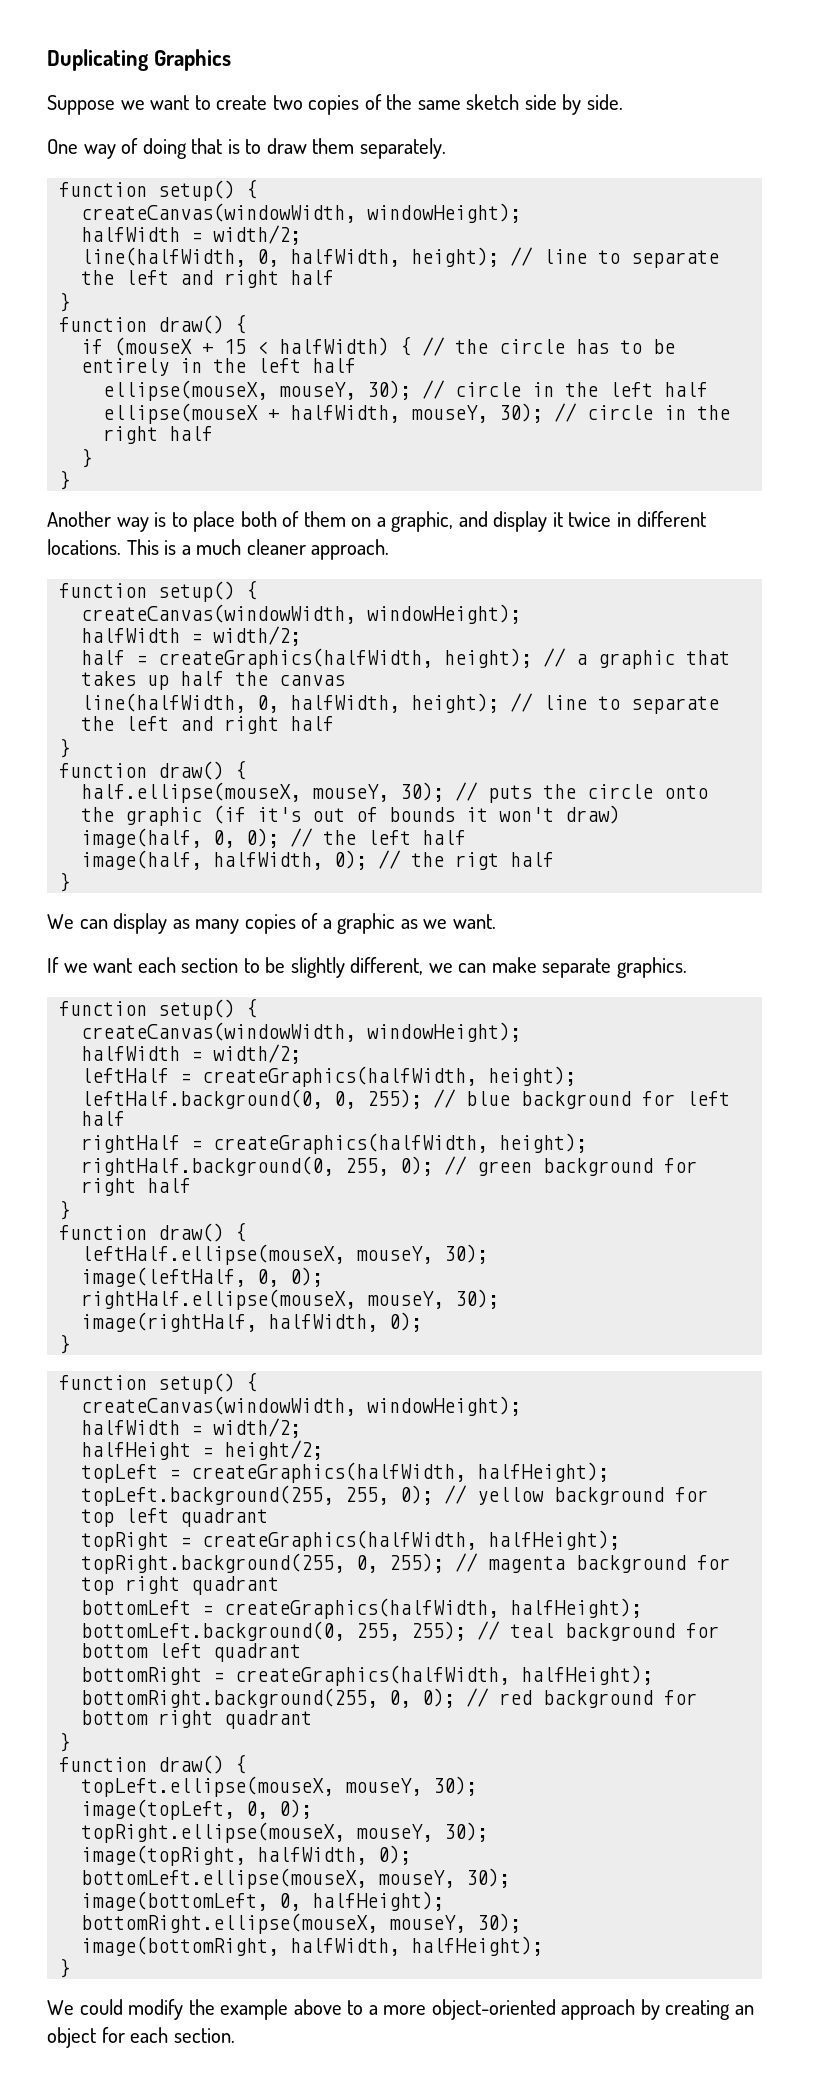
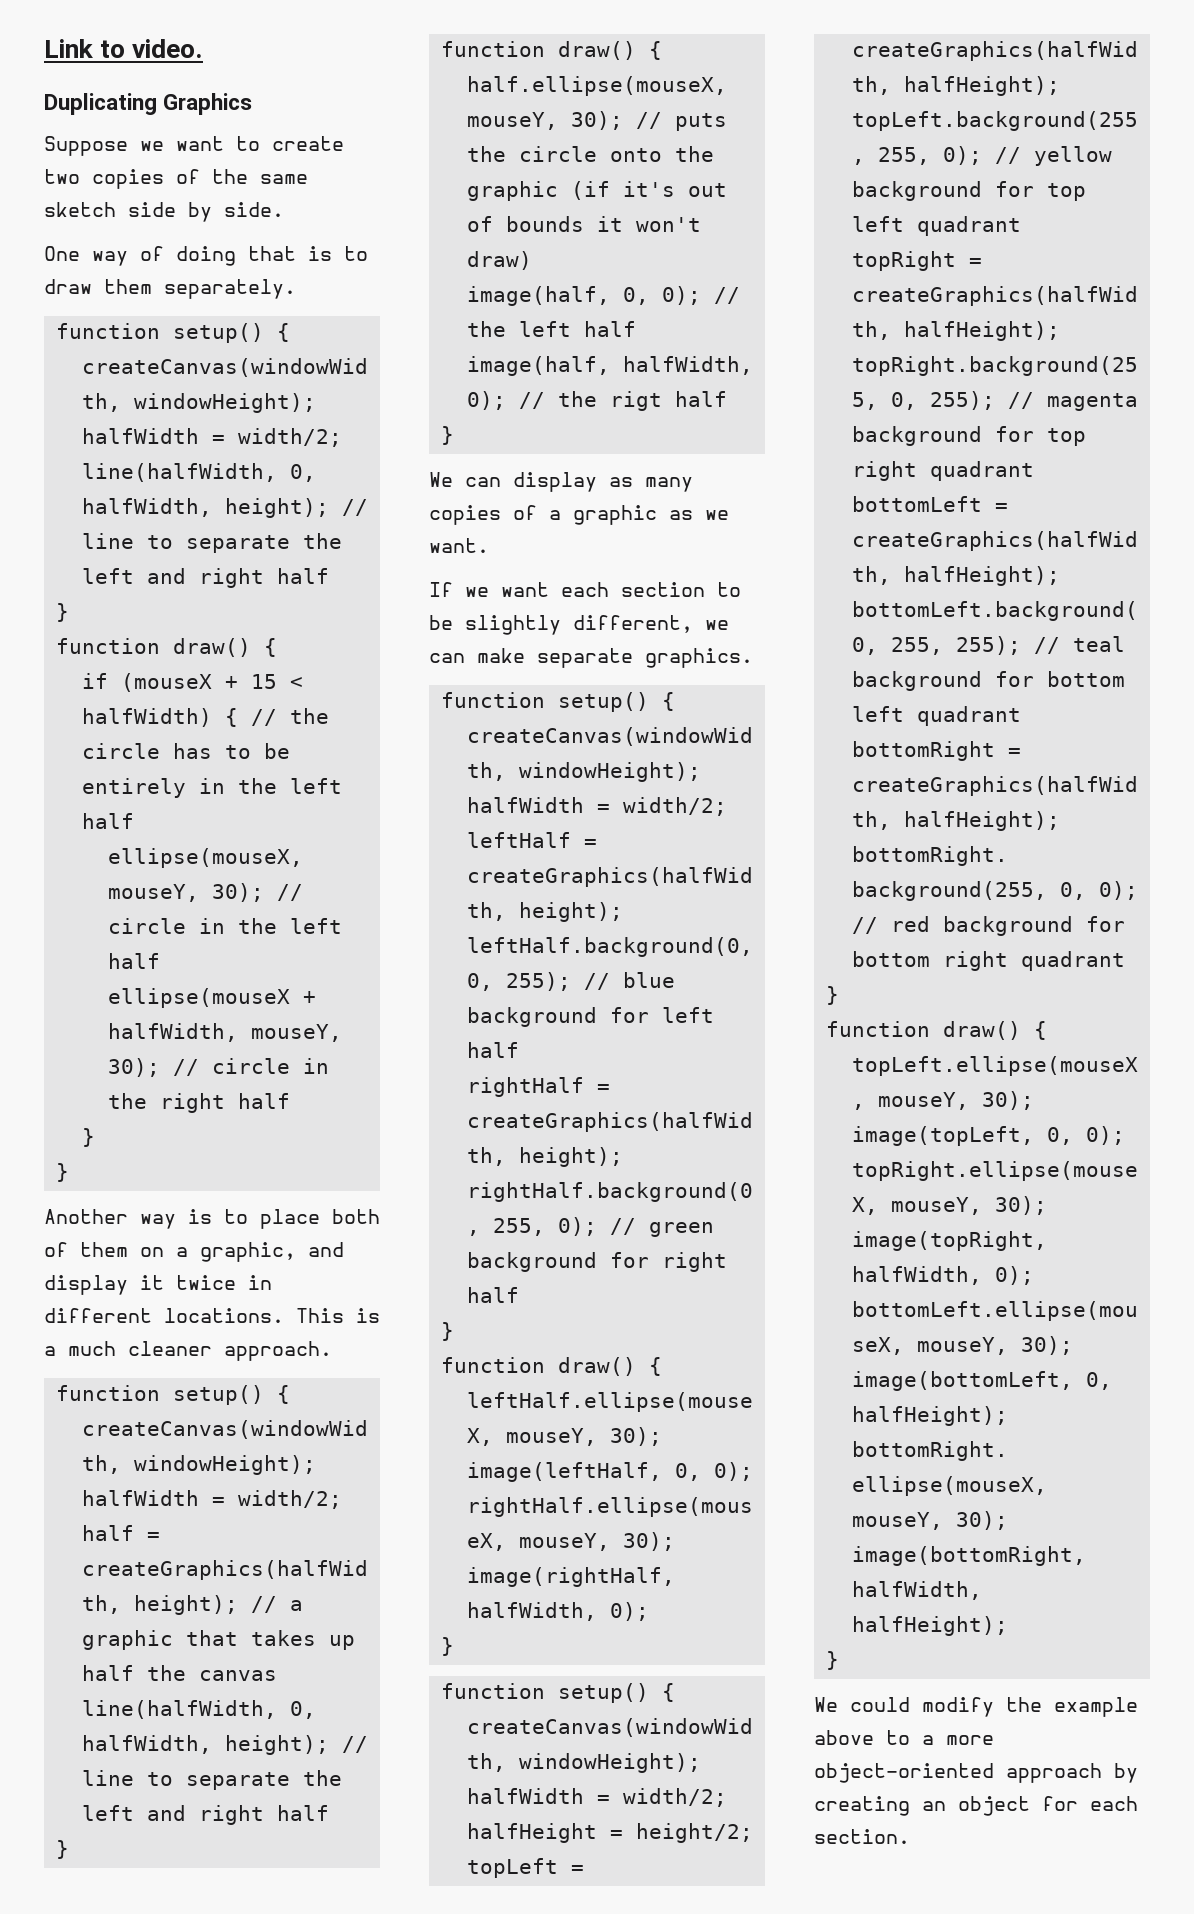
+ Link to video.

